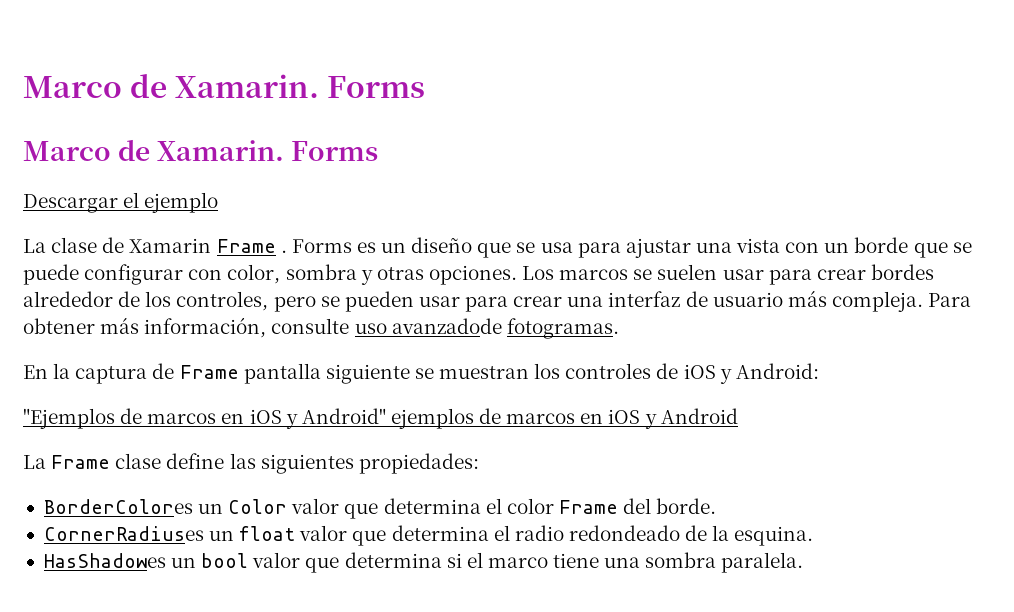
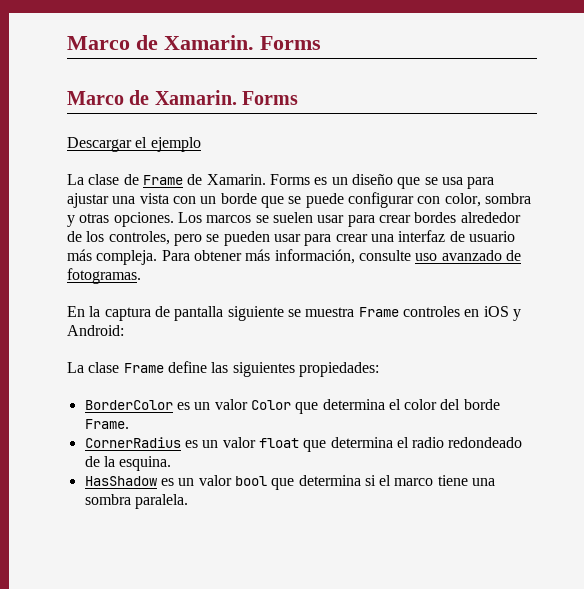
- La clase de Xamarin Frame .
+ La clase de Frame de Xamarin.
- Para obtener más información, consulte uso avanzadode fotogramas.
+ Para obtener más información, consulte uso avanzado de fotogramas.
- En la captura de Frame pantalla siguiente se muestran los controles de iOS y Android:
+ En la captura de pantalla siguiente se muestra Frame controles en iOS y Android:
- "Ejemplos de marcos en iOS y Android" ejemplos de marcos en iOS y Android
- La Frame clase define las siguientes propiedades:
+ La clase Frame define las siguientes propiedades:
- BorderColores un Color valor que determina el color Frame del borde.
- CornerRadiuses un float valor que determina el radio redondeado de la esquina.
+ BorderColor es un valor Color que determina el color del borde Frame.
+ CornerRadius es un valor float que determina el radio redondeado de la esquina.
- HasShadowes un bool valor que determina si el marco tiene una sombra paralela.
+ HasShadow es un valor bool que determina si el marco tiene una sombra paralela.

